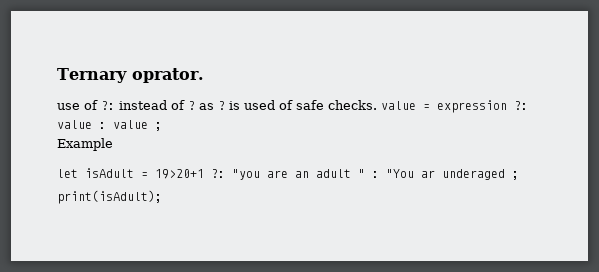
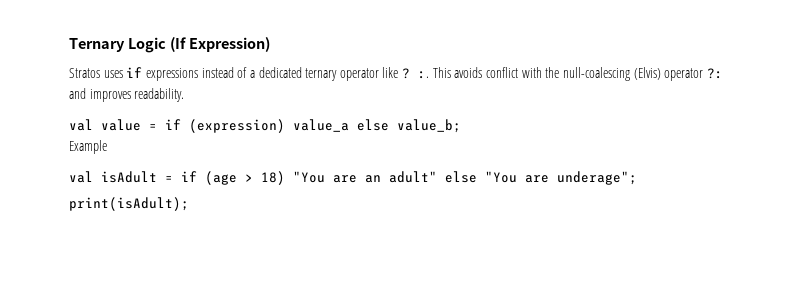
- Ternary oprator.
- use of ?: instead of ? as ? is used of safe checks. value = expression ?: value : value ;
+ Ternary Logic (If Expression)
+ Stratos uses if expressions instead of a dedicated ternary operator like ? :. This avoids conflict with the null-coalescing (Elvis) operator ?: and improves readability.
+ val value = if (expression) value_a else value_b;
- let isAdult = 19>20+1 ?: "you are an adult " : "You ar underaged ;
+ val isAdult = if (age > 18) "You are an adult" else "You are underage";

